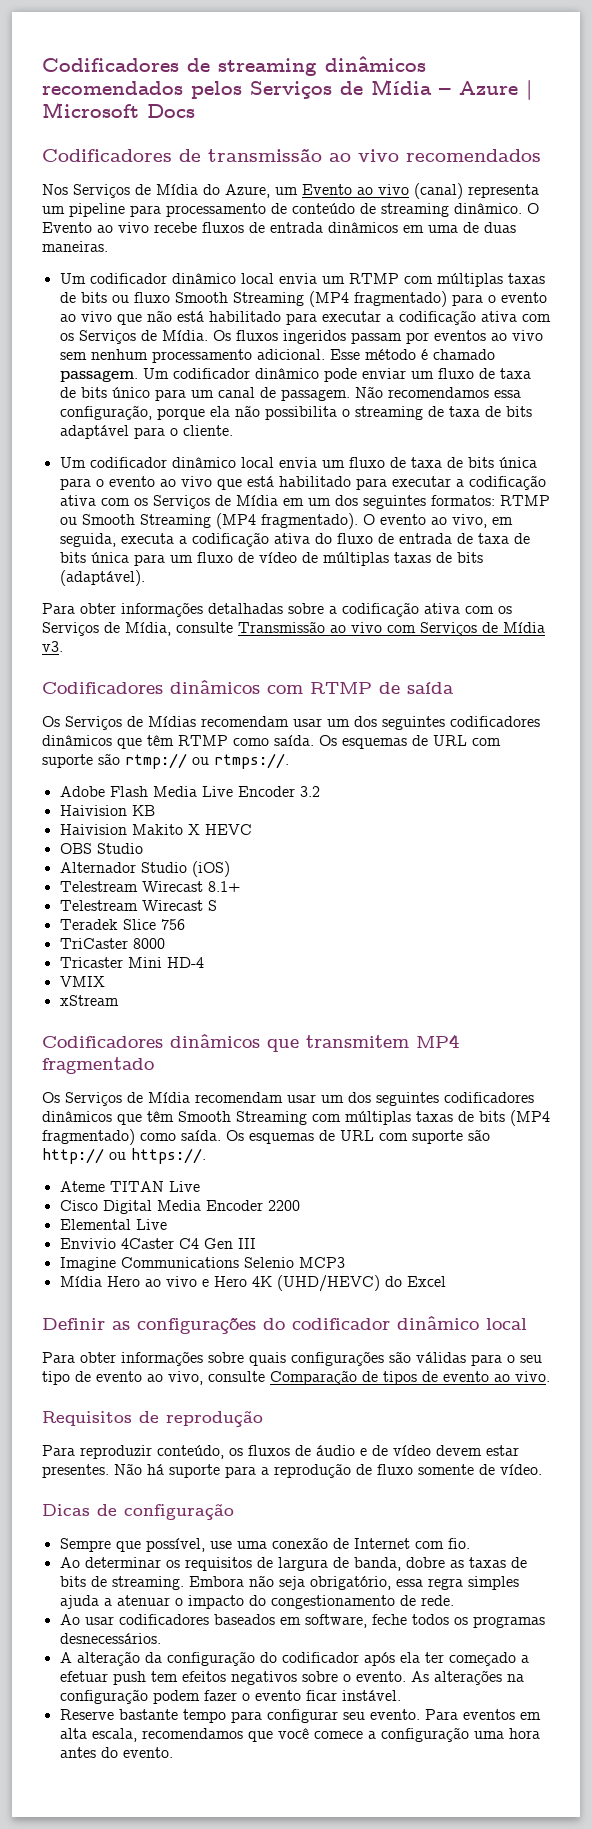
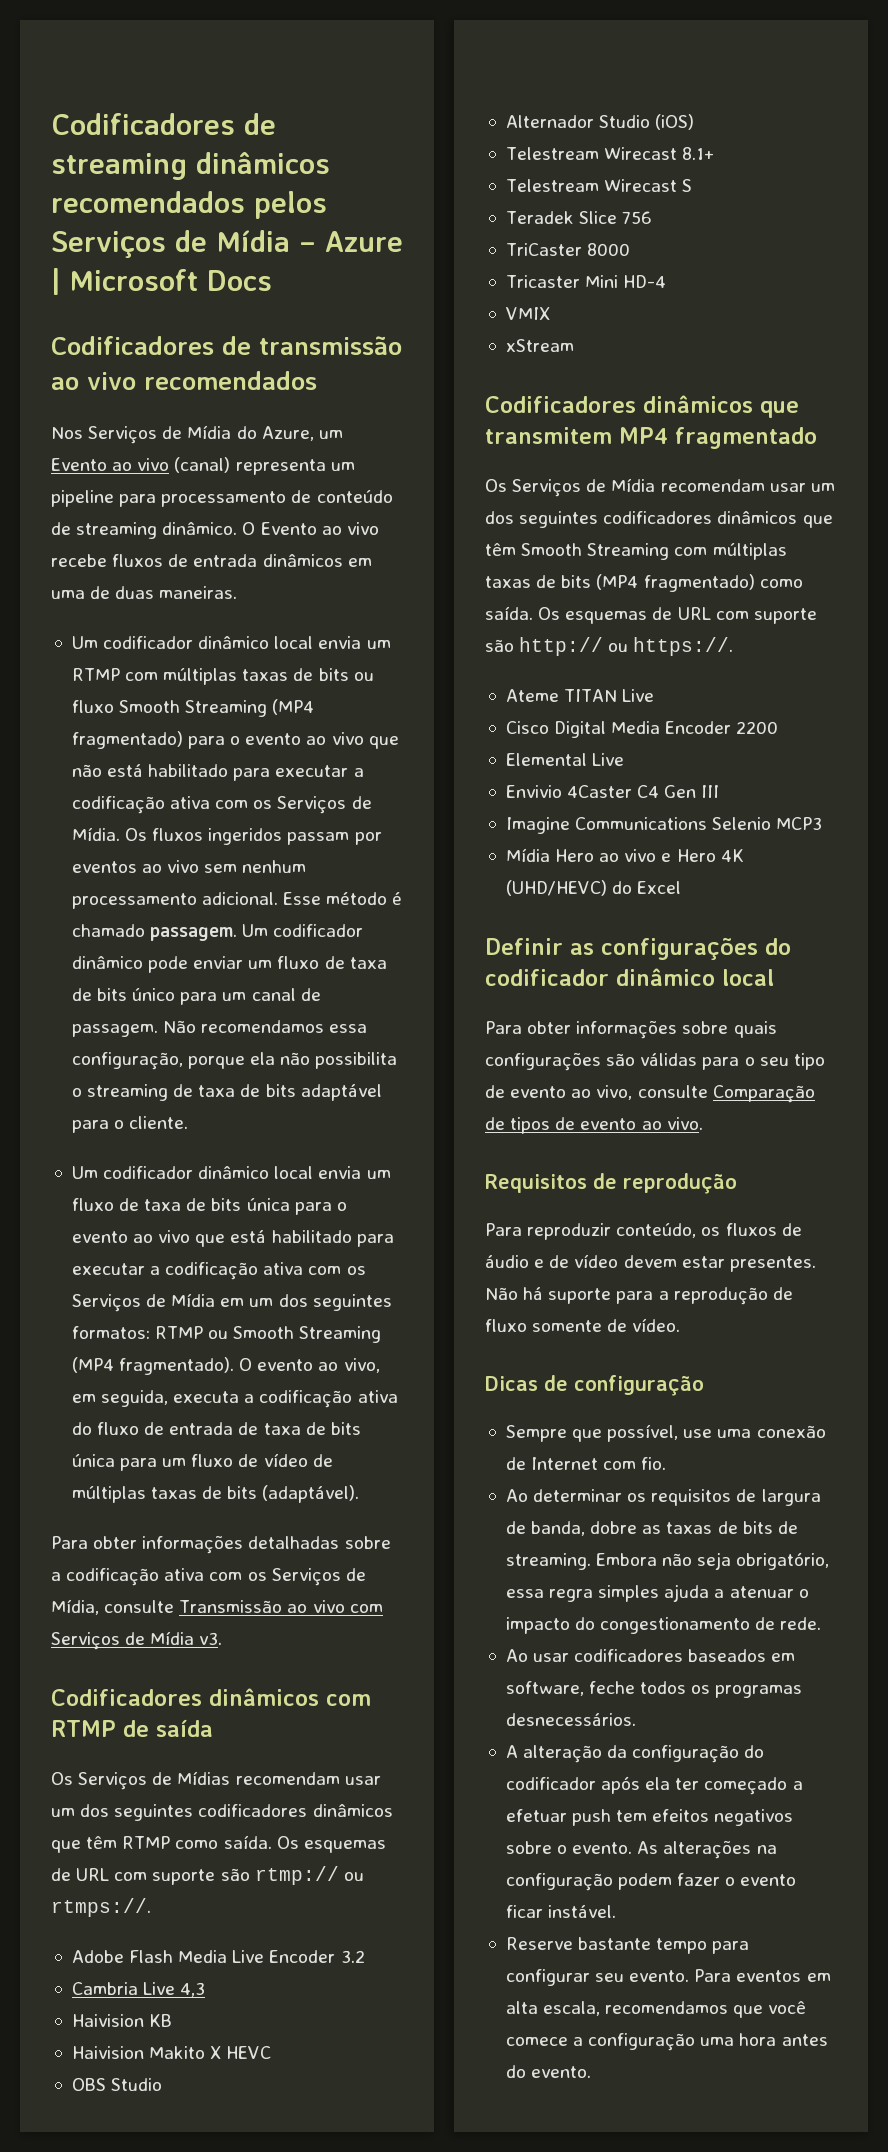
+ Cambria Live 4,3

